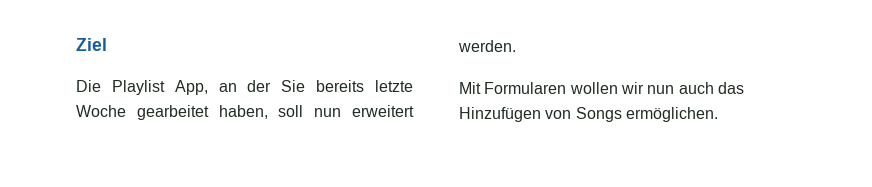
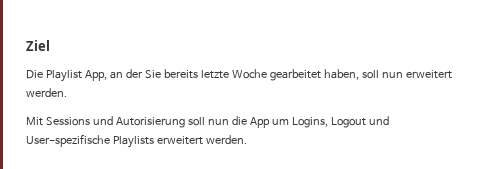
- Mit Formularen wollen wir nun auch das Hinzufügen von Songs ermöglichen.
+ Mit Sessions und Autorisierung soll nun die App um Logins, Logout und User-spezifische Playlists erweitert werden.

